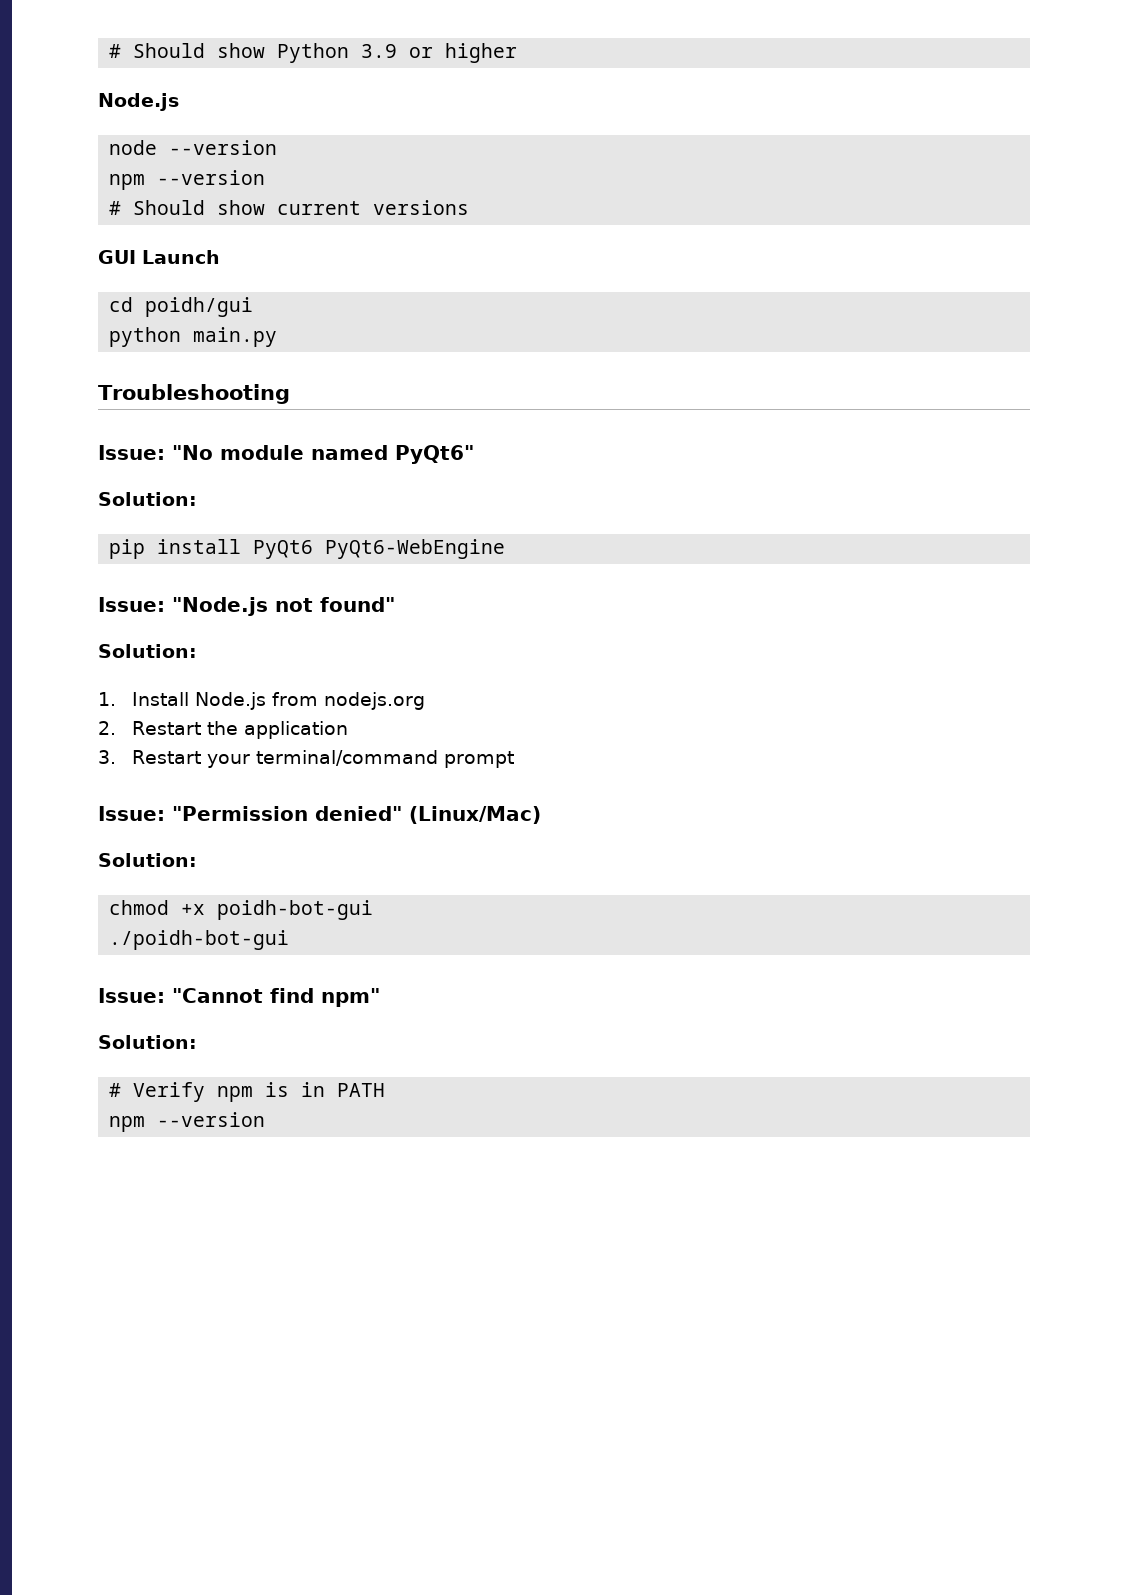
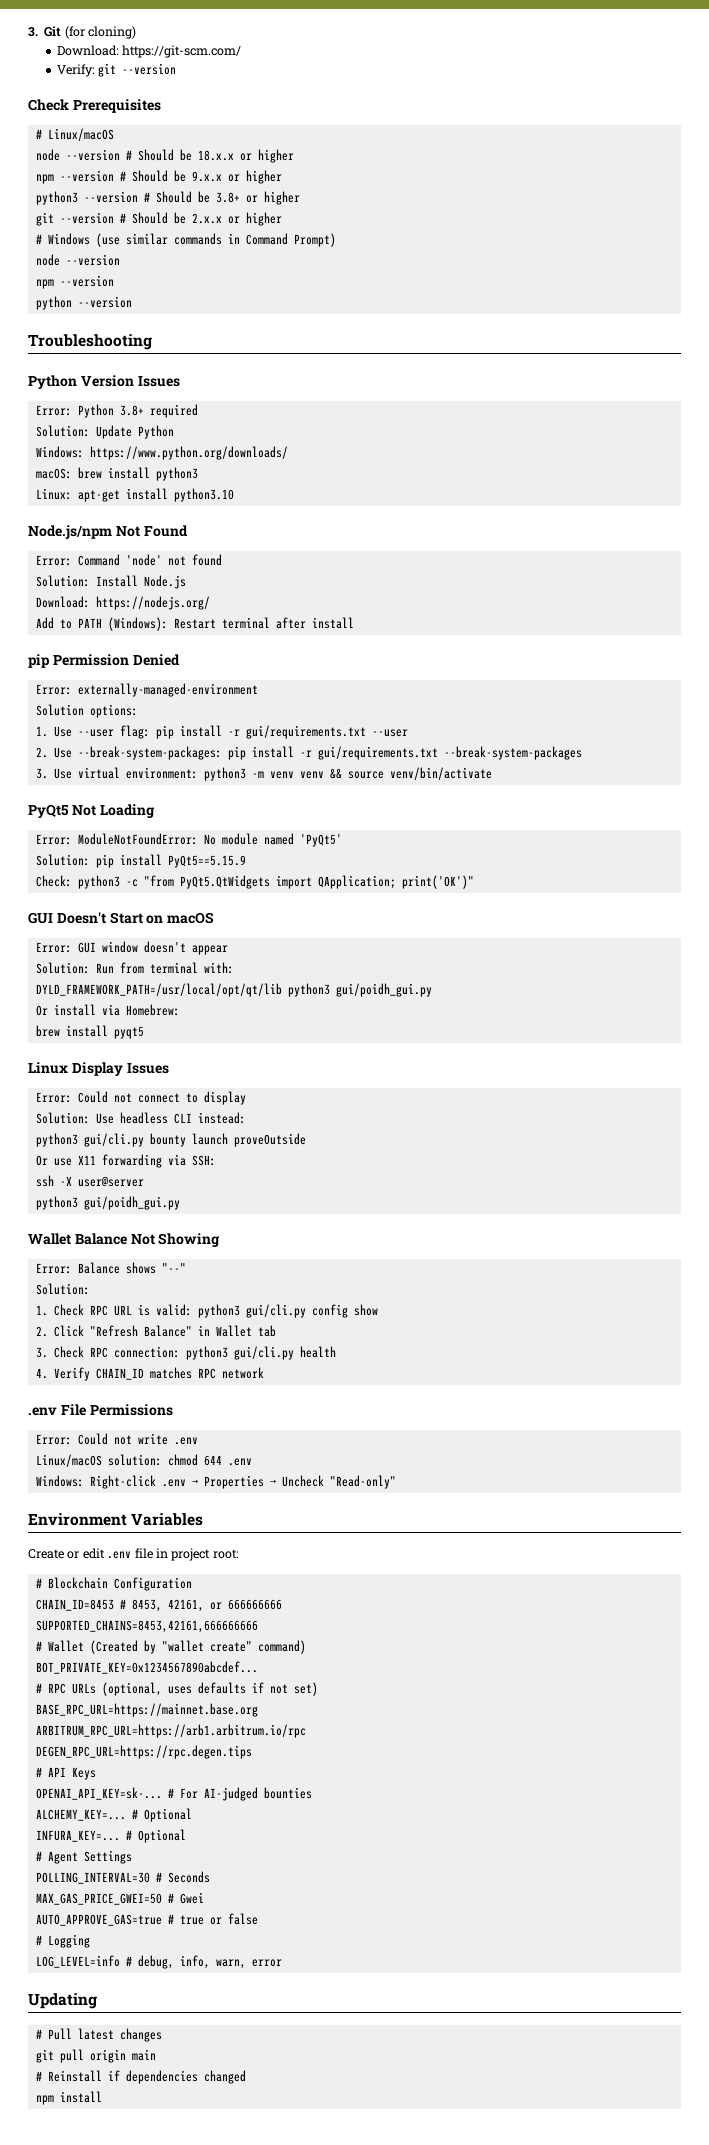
- # Should show Python 3.9 or higher
- Node.js
+ 3. Git (for cloning)
+ Download: https://git-scm.com/
+ Verify: git --version
+ Check Prerequisites
+ # Linux/macOS
+ node --version # Should be 18.x.x or higher
+ npm --version # Should be 9.x.x or higher
+ python3 --version # Should be 3.8+ or higher
+ git --version # Should be 2.x.x or higher
+ # Windows (use similar commands in Command Prompt)
  node --version
  npm --version
- # Should show current versions
- GUI Launch
- cd poidh/gui
- python main.py
+ python --version
- Issue: "No module named PyQt6"
+ Python Version Issues
+ Error: Python 3.8+ required
+ Solution: Update Python
+ Windows: https://www.python.org/downloads/
+ macOS: brew install python3
+ Linux: apt-get install python3.10
+ Node.js/npm Not Found
+ Error: Command 'node' not found
+ Solution: Install Node.js
+ Download: https://nodejs.org/
+ Add to PATH (Windows): Restart terminal after install
+ pip Permission Denied
+ Error: externally-managed-environment
+ Solution options:
+ 1. Use --user flag: pip install -r gui/requirements.txt --user
+ 2. Use --break-system-packages: pip install -r gui/requirements.txt --break-system-packages
+ 3. Use virtual environment: python3 -m venv venv && source venv/bin/activate
+ PyQt5 Not Loading
+ Error: ModuleNotFoundError: No module named 'PyQt5'
+ Solution: pip install PyQt5==5.15.9
+ Check: python3 -c "from PyQt5.QtWidgets import QApplication; print('OK')"
+ GUI Doesn't Start on macOS
+ Error: GUI window doesn't appear
+ Solution: Run from terminal with:
+ DYLD_FRAMEWORK_PATH=/usr/local/opt/qt/lib python3 gui/poidh_gui.py
+ Or install via Homebrew:
+ brew install pyqt5
+ Linux Display Issues
+ Error: Could not connect to display
+ Solution: Use headless CLI instead:
+ python3 gui/cli.py bounty launch proveOutside
+ Or use X11 forwarding via SSH:
+ ssh -X user@server
+ python3 gui/poidh_gui.py
+ Wallet Balance Not Showing
+ Error: Balance shows "--"
  Solution:
- pip install PyQt6 PyQt6-WebEngine
- Issue: "Node.js not found"
- Solution:
- 1. Install Node.js from nodejs.org
- 2. Restart the application
- 3. Restart your terminal/command prompt
- Issue: "Permission denied" (Linux/Mac)
- Solution:
- chmod +x poidh-bot-gui
- ./poidh-bot-gui
- Issue: "Cannot find npm"
- Solution:
- # Verify npm is in PATH
- npm --version
+ 1. Check RPC URL is valid: python3 gui/cli.py config show
+ 2. Click "Refresh Balance" in Wallet tab
+ 3. Check RPC connection: python3 gui/cli.py health
+ 4. Verify CHAIN_ID matches RPC network
+ .env File Permissions
+ Error: Could not write .env
+ Linux/macOS solution: chmod 644 .env
+ Windows: Right-click .env → Properties → Uncheck "Read-only"
+ Environment Variables
+ Create or edit .env file in project root:
+ # Blockchain Configuration
+ CHAIN_ID=8453 # 8453, 42161, or 666666666
+ SUPPORTED_CHAINS=8453,42161,666666666
+ # Wallet (Created by "wallet create" command)
+ BOT_PRIVATE_KEY=0x1234567890abcdef...
+ # RPC URLs (optional, uses defaults if not set)
+ BASE_RPC_URL=https://mainnet.base.org
+ ARBITRUM_RPC_URL=https://arb1.arbitrum.io/rpc
+ DEGEN_RPC_URL=https://rpc.degen.tips
+ # API Keys
+ OPENAI_API_KEY=sk-... # For AI-judged bounties
+ ALCHEMY_KEY=... # Optional
+ INFURA_KEY=... # Optional
+ # Agent Settings
+ POLLING_INTERVAL=30 # Seconds
+ MAX_GAS_PRICE_GWEI=50 # Gwei
+ AUTO_APPROVE_GAS=true # true or false
+ # Logging
+ LOG_LEVEL=info # debug, info, warn, error
+ Updating
+ # Pull latest changes
+ git pull origin main
+ # Reinstall if dependencies changed
+ npm install

